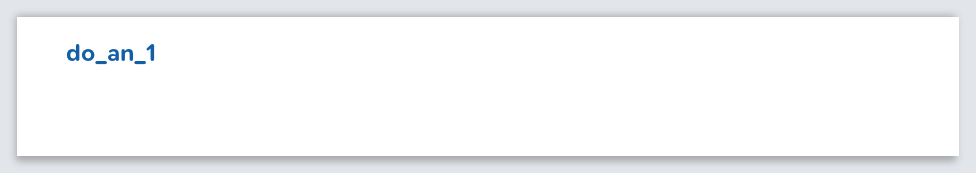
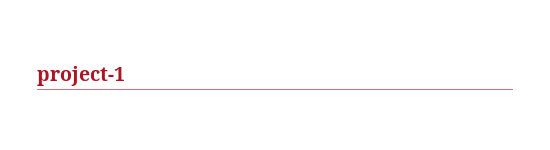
- do_an_1
+ project-1

